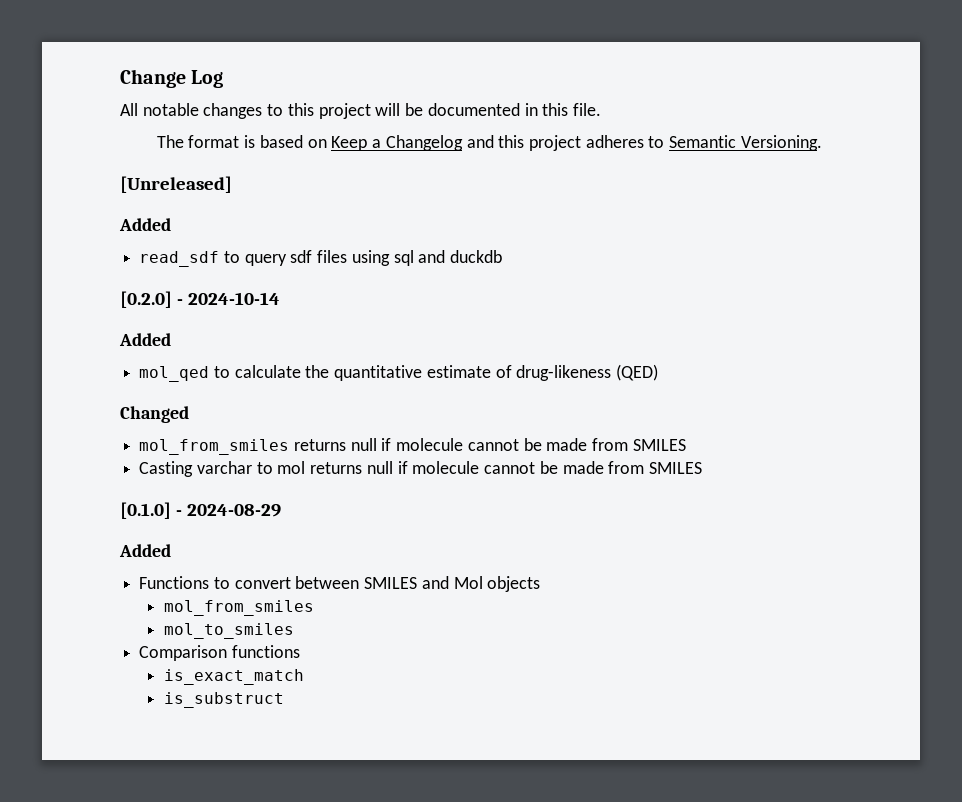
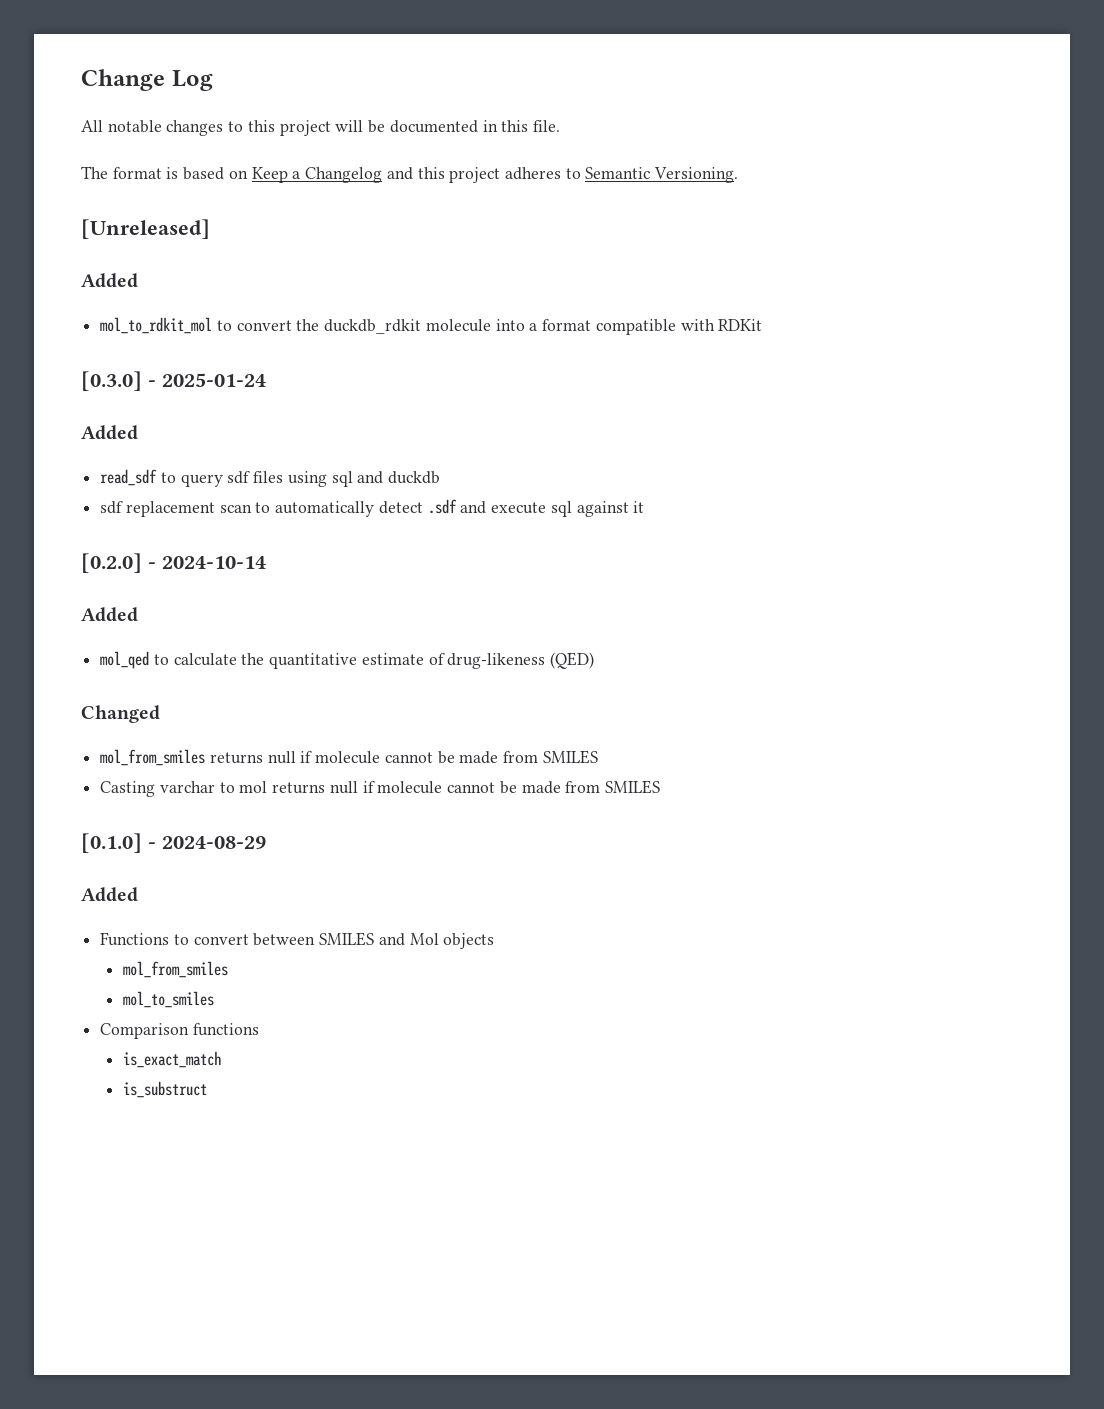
+ mol_to_rdkit_mol to convert the duckdb_rdkit molecule into a format compatible with RDKit
+ [0.3.0] - 2025-01-24
+ Added
+ sdf replacement scan to automatically detect .sdf and execute sql against it

